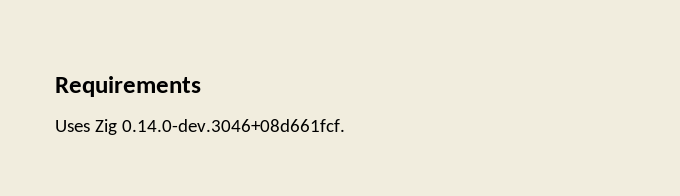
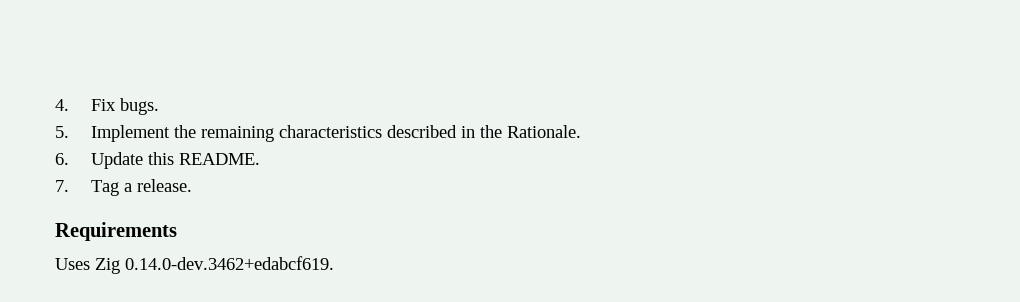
+ 4. Fix bugs.
+ 5. Implement the remaining characteristics described in the Rationale.
+ 6. Update this README.
+ 7. Tag a release.
- Uses Zig 0.14.0-dev.3046+08d661fcf.
+ Uses Zig 0.14.0-dev.3462+edabcf619.

